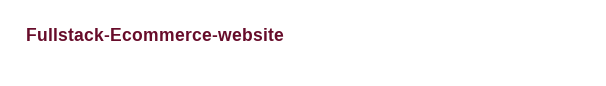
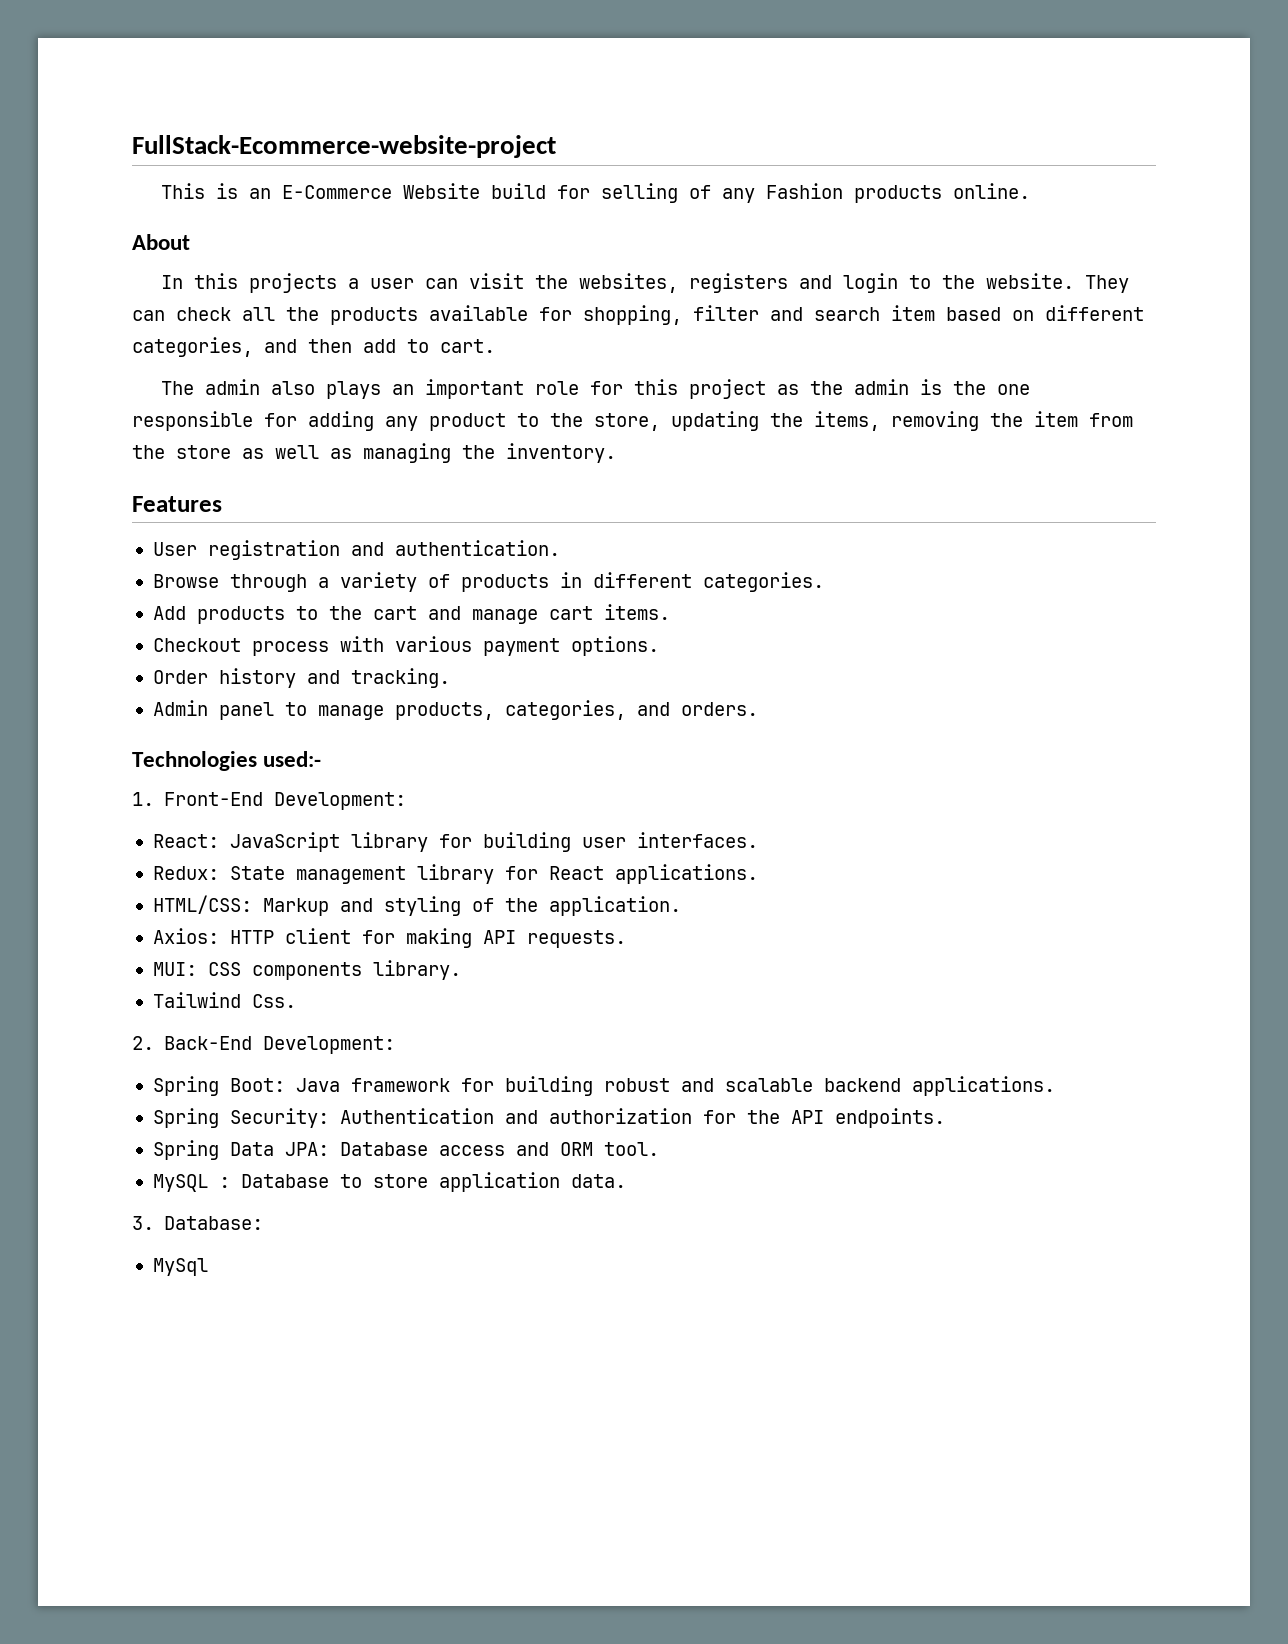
- Fullstack-Ecommerce-website
+ FullStack-Ecommerce-website-project
+ This is an E-Commerce Website build for selling of any Fashion products online.
+ About
+ In this projects a user can visit the websites, registers and login to the website. They can check all the products available for shopping, filter and search item based on different categories, and then add to cart.
+ The admin also plays an important role for this project as the admin is the one responsible for adding any product to the store, updating the items, removing the item from the store as well as managing the inventory.
+ Features
+ User registration and authentication.
+ Browse through a variety of products in different categories.
+ Add products to the cart and manage cart items.
+ Checkout process with various payment options.
+ Order history and tracking.
+ Admin panel to manage products, categories, and orders.
+ Technologies used:-
+ 1. Front-End Development:
+ React: JavaScript library for building user interfaces.
+ Redux: State management library for React applications.
+ HTML/CSS: Markup and styling of the application.
+ Axios: HTTP client for making API requests.
+ MUI: CSS components library.
+ Tailwind Css.
+ 2. Back-End Development:
+ Spring Boot: Java framework for building robust and scalable backend applications.
+ Spring Security: Authentication and authorization for the API endpoints.
+ Spring Data JPA: Database access and ORM tool.
+ MySQL : Database to store application data.
+ 3. Database:
+ MySql

